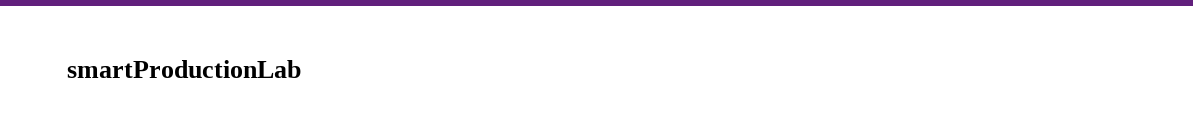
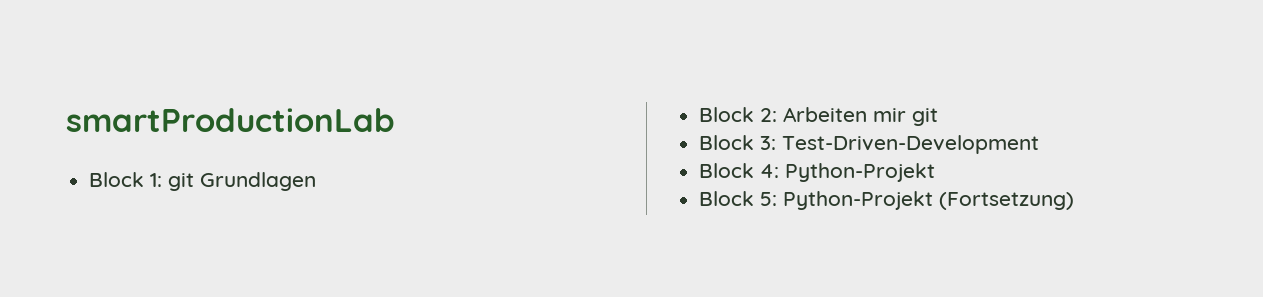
+ Block 1: git Grundlagen
+ Block 2: Arbeiten mir git
+ Block 3: Test-Driven-Development
+ Block 4: Python-Projekt
+ Block 5: Python-Projekt (Fortsetzung)

